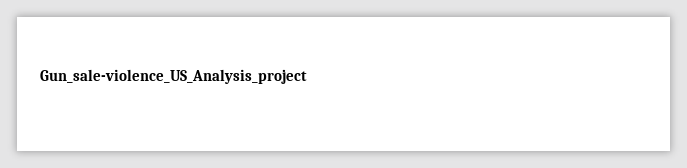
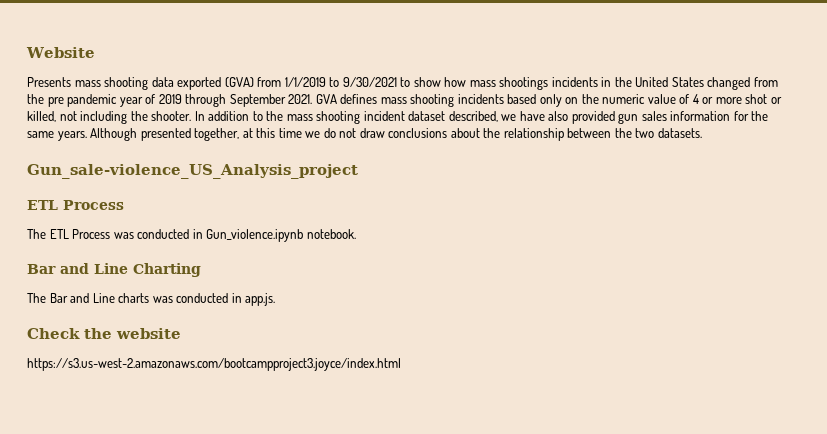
+ Website
+ Presents mass shooting data exported (GVA) from 1/1/2019 to 9/30/2021 to show how mass shootings incidents in the United States changed from the pre pandemic year of 2019 through September 2021. GVA defines mass shooting incidents based only on the numeric value of 4 or more shot or killed, not including the shooter. In addition to the mass shooting incident dataset described, we have also provided gun sales information for the same years. Although presented together, at this time we do not draw conclusions about the relationship between the two datasets.
  Gun_sale-violence_US_Analysis_project
+ ETL Process
+ The ETL Process was conducted in Gun_violence.ipynb notebook.
+ Bar and Line Charting
+ The Bar and Line charts was conducted in app.js.
+ Check the website
+ https://s3.us-west-2.amazonaws.com/bootcampproject3.joyce/index.html

